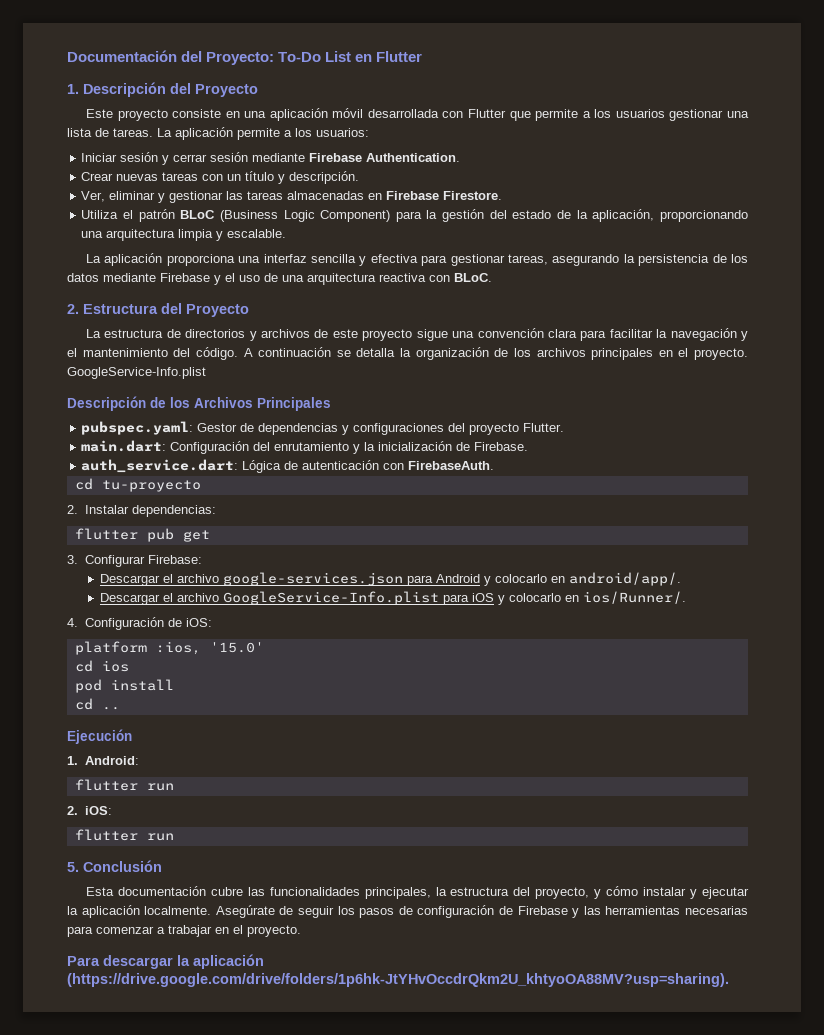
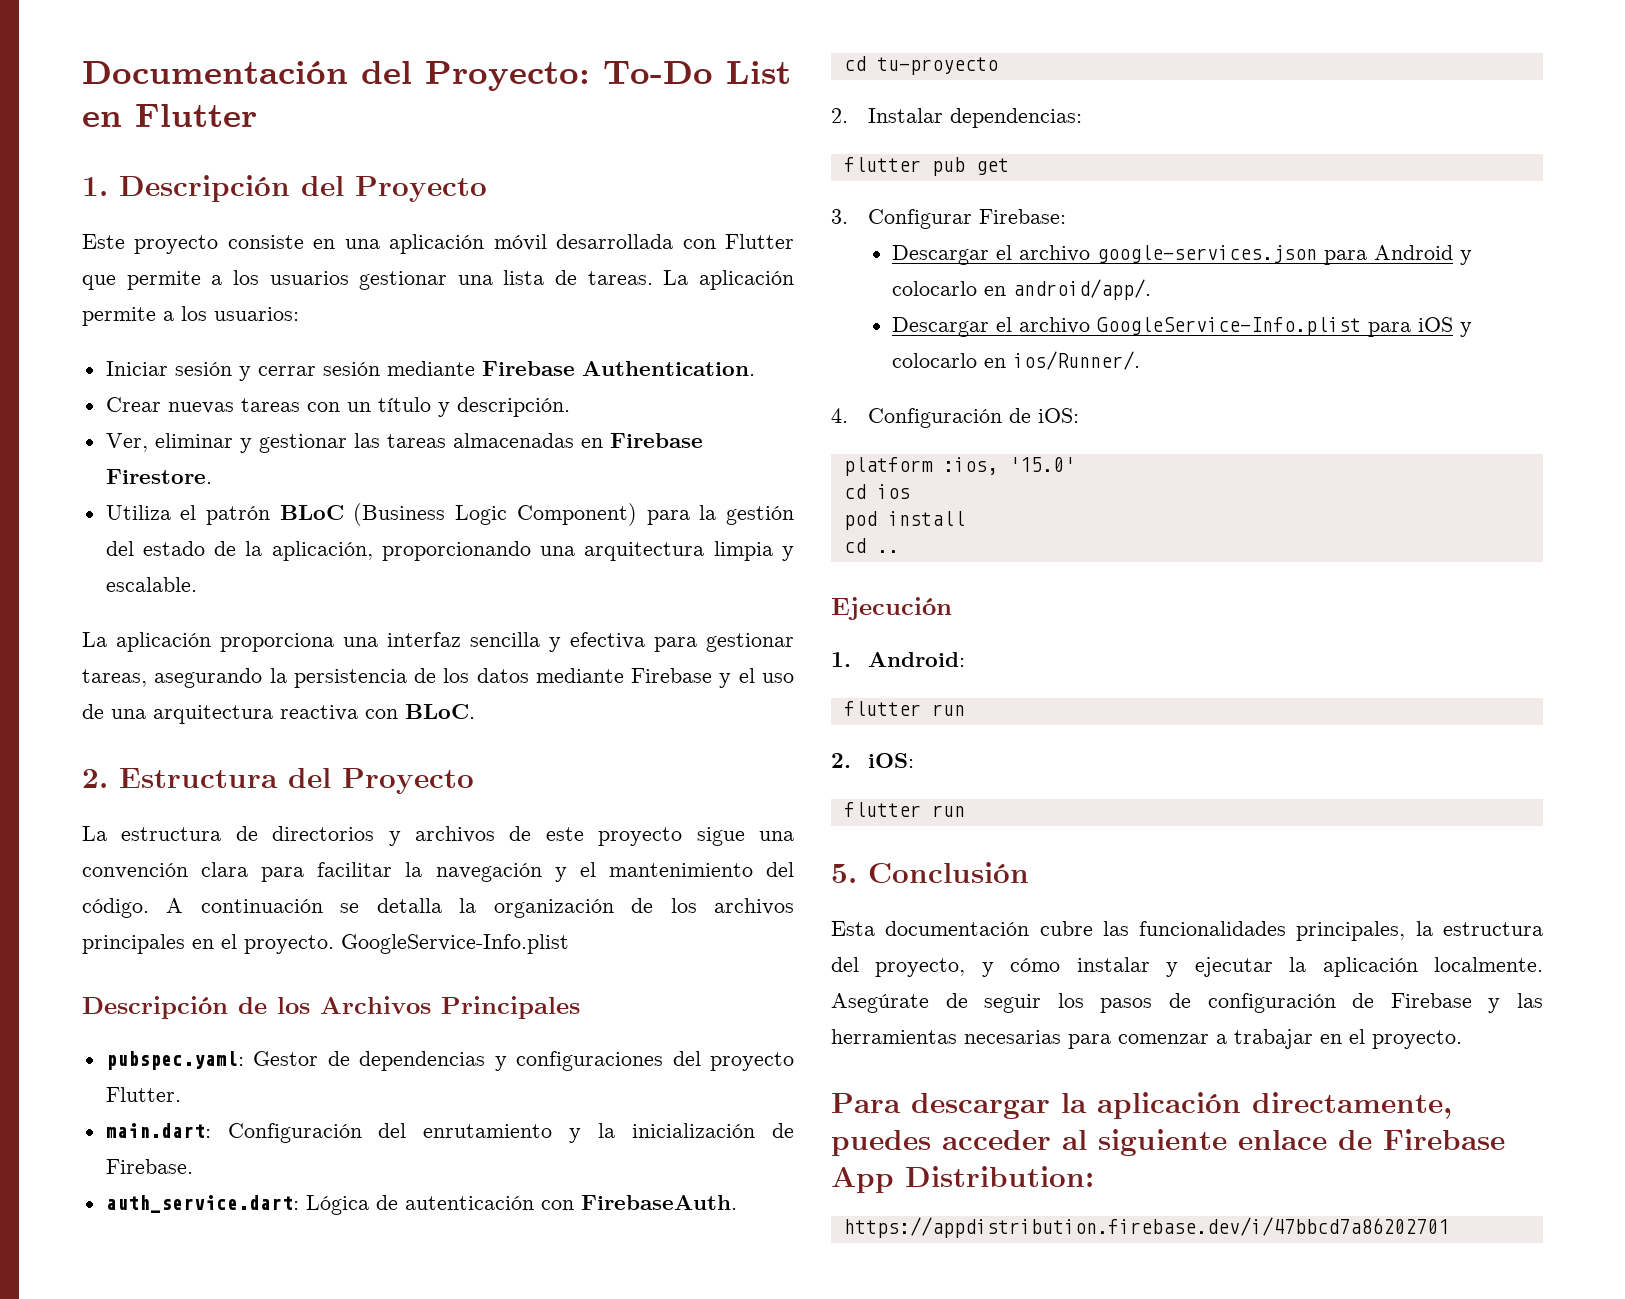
- Para descargar la aplicación (https://drive.google.com/drive/folders/1p6hk-JtYHvOccdrQkm2U_khtyoOA88MV?usp=sharing).
+ Para descargar la aplicación directamente, puedes acceder al siguiente enlace de Firebase App Distribution:
+ https://appdistribution.firebase.dev/i/47bbcd7a86202701

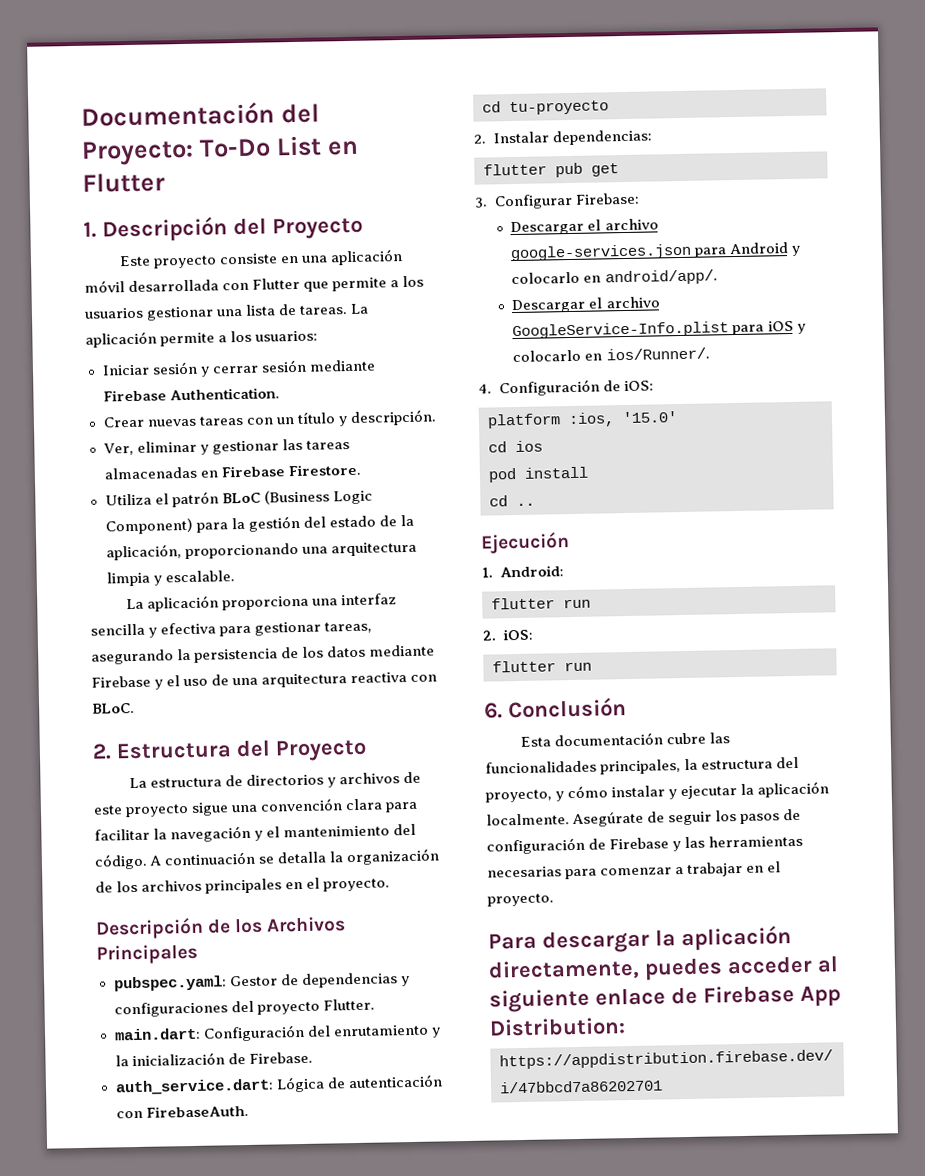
- A continuación se detalla la organización de los archivos principales en el proyecto. GoogleService-Info.plist
+ A continuación se detalla la organización de los archivos principales en el proyecto.
- 5. Conclusión
+ 6. Conclusión

